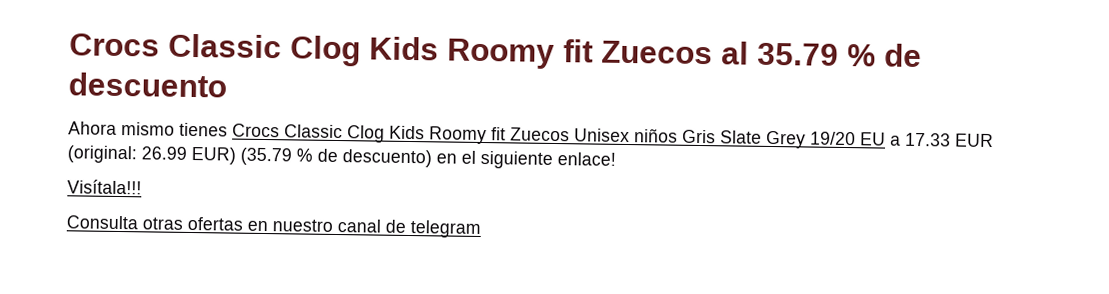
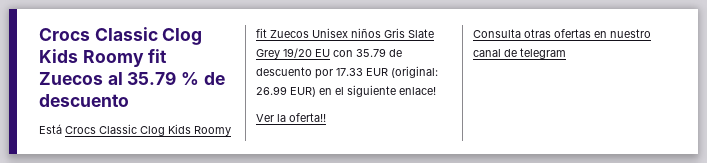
- Ahora mismo tienes Crocs Classic Clog Kids Roomy fit Zuecos Unisex niños Gris Slate Grey 19/20 EU a 17.33 EUR (original: 26.99 EUR) (35.79 % de descuento) en el siguiente enlace!
+ Está Crocs Classic Clog Kids Roomy fit Zuecos Unisex niños Gris Slate Grey 19/20 EU con 35.79 de descuento por 17.33 EUR (original: 26.99 EUR) en el siguiente enlace!
- Visítala!!!
+ Ver la oferta!!

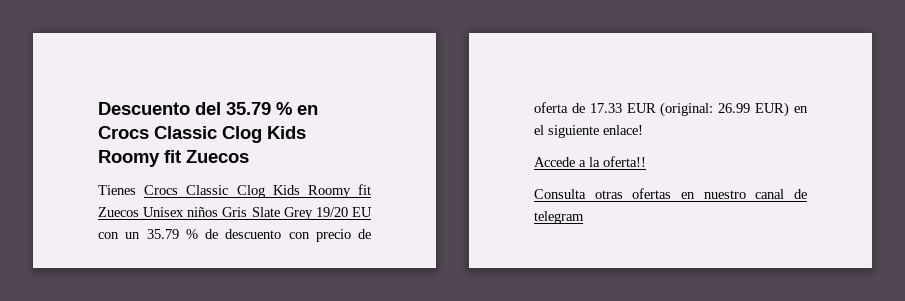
- Crocs Classic Clog Kids Roomy fit Zuecos al 35.79 % de descuento
- Está Crocs Classic Clog Kids Roomy fit Zuecos Unisex niños Gris Slate Grey 19/20 EU con 35.79 de descuento por 17.33 EUR (original: 26.99 EUR) en el siguiente enlace!
+ Descuento del 35.79 % en Crocs Classic Clog Kids Roomy fit Zuecos
+ Tienes Crocs Classic Clog Kids Roomy fit Zuecos Unisex niños Gris Slate Grey 19/20 EU con un 35.79 % de descuento con precio de oferta de 17.33 EUR (original: 26.99 EUR) en el siguiente enlace!
- Ver la oferta!!
+ Accede a la oferta!!

